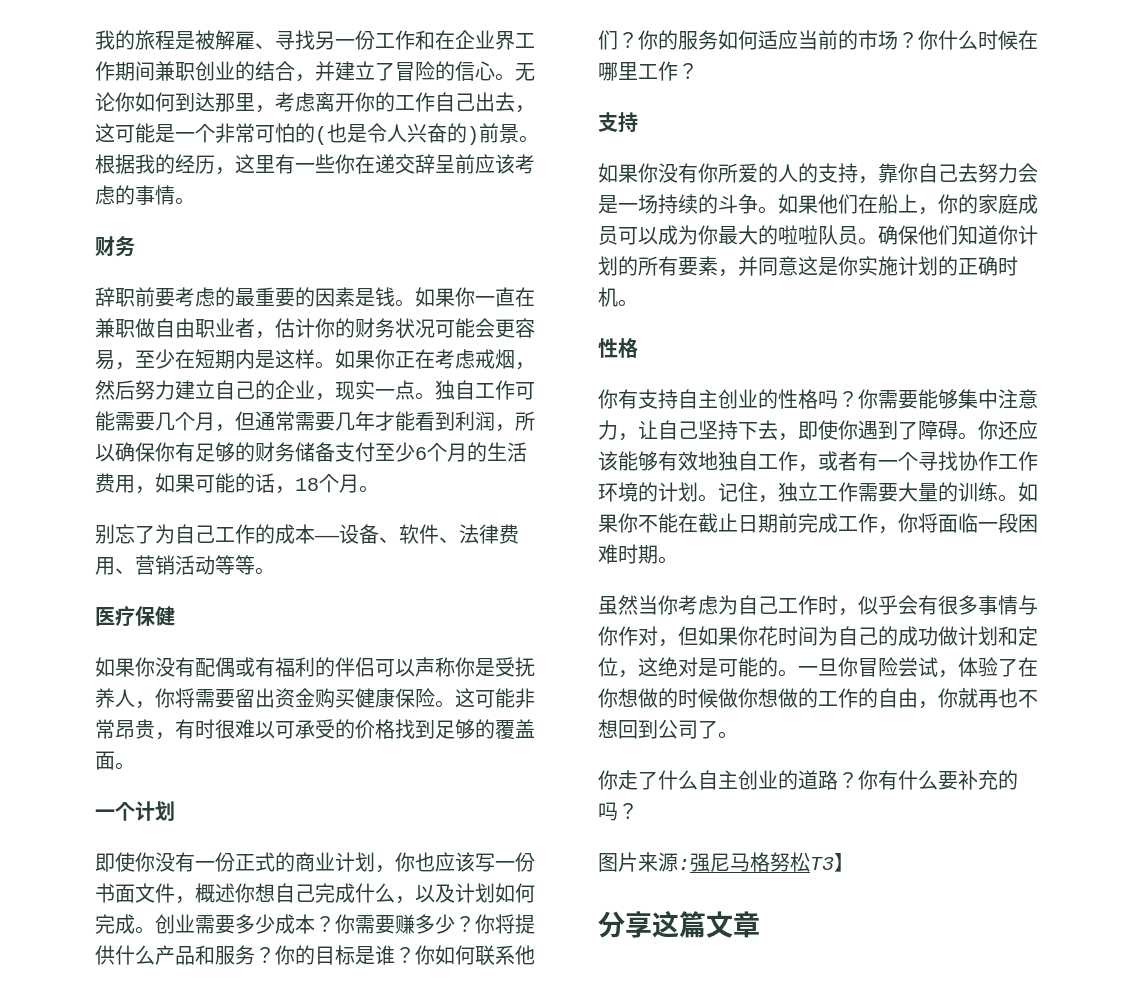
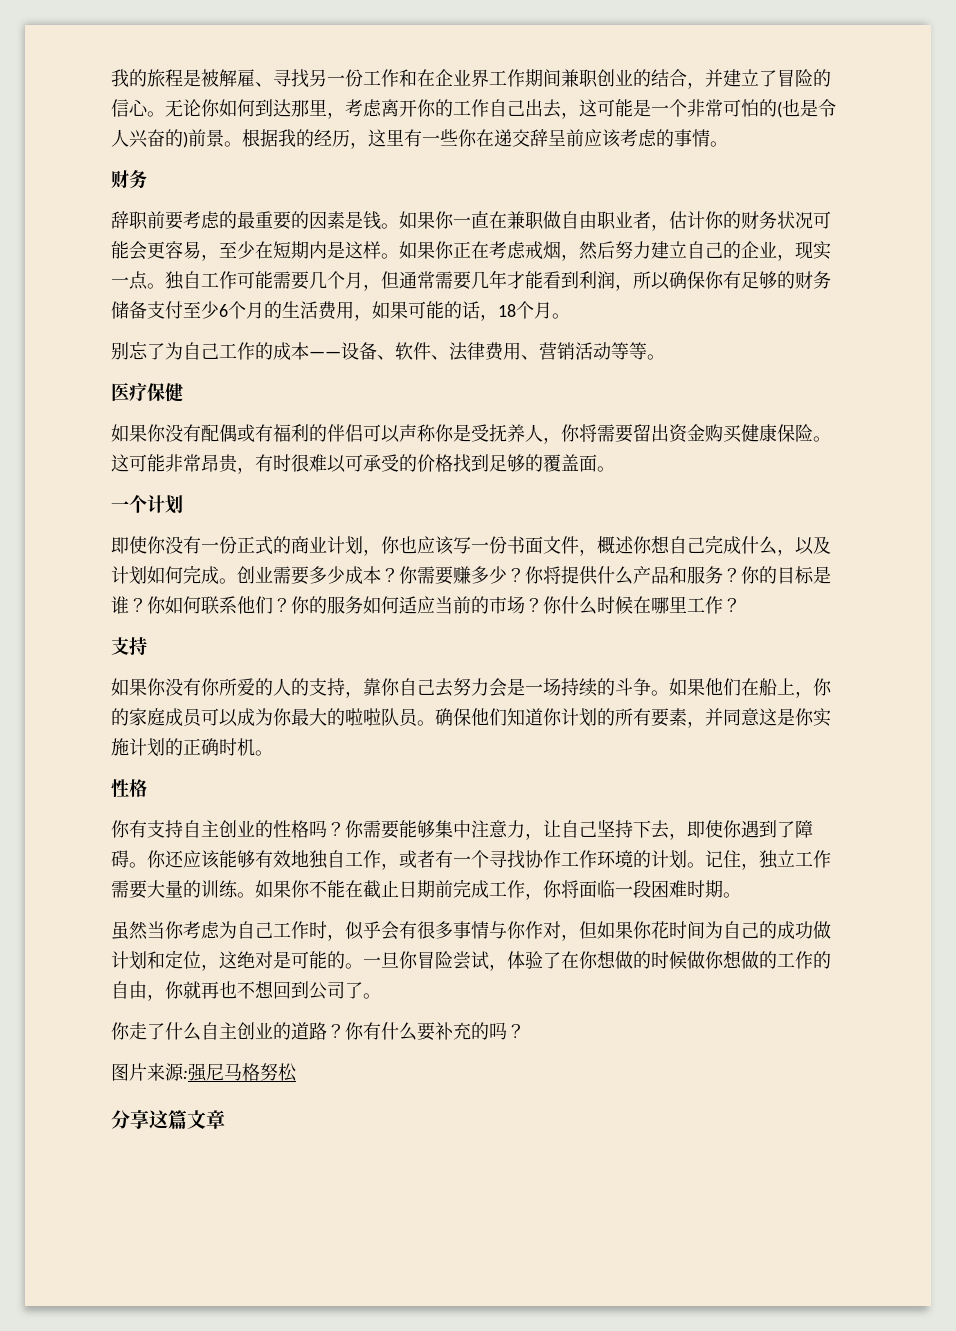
- 图片来源:强尼马格努松T3】
+ 图片来源:强尼马格努松

